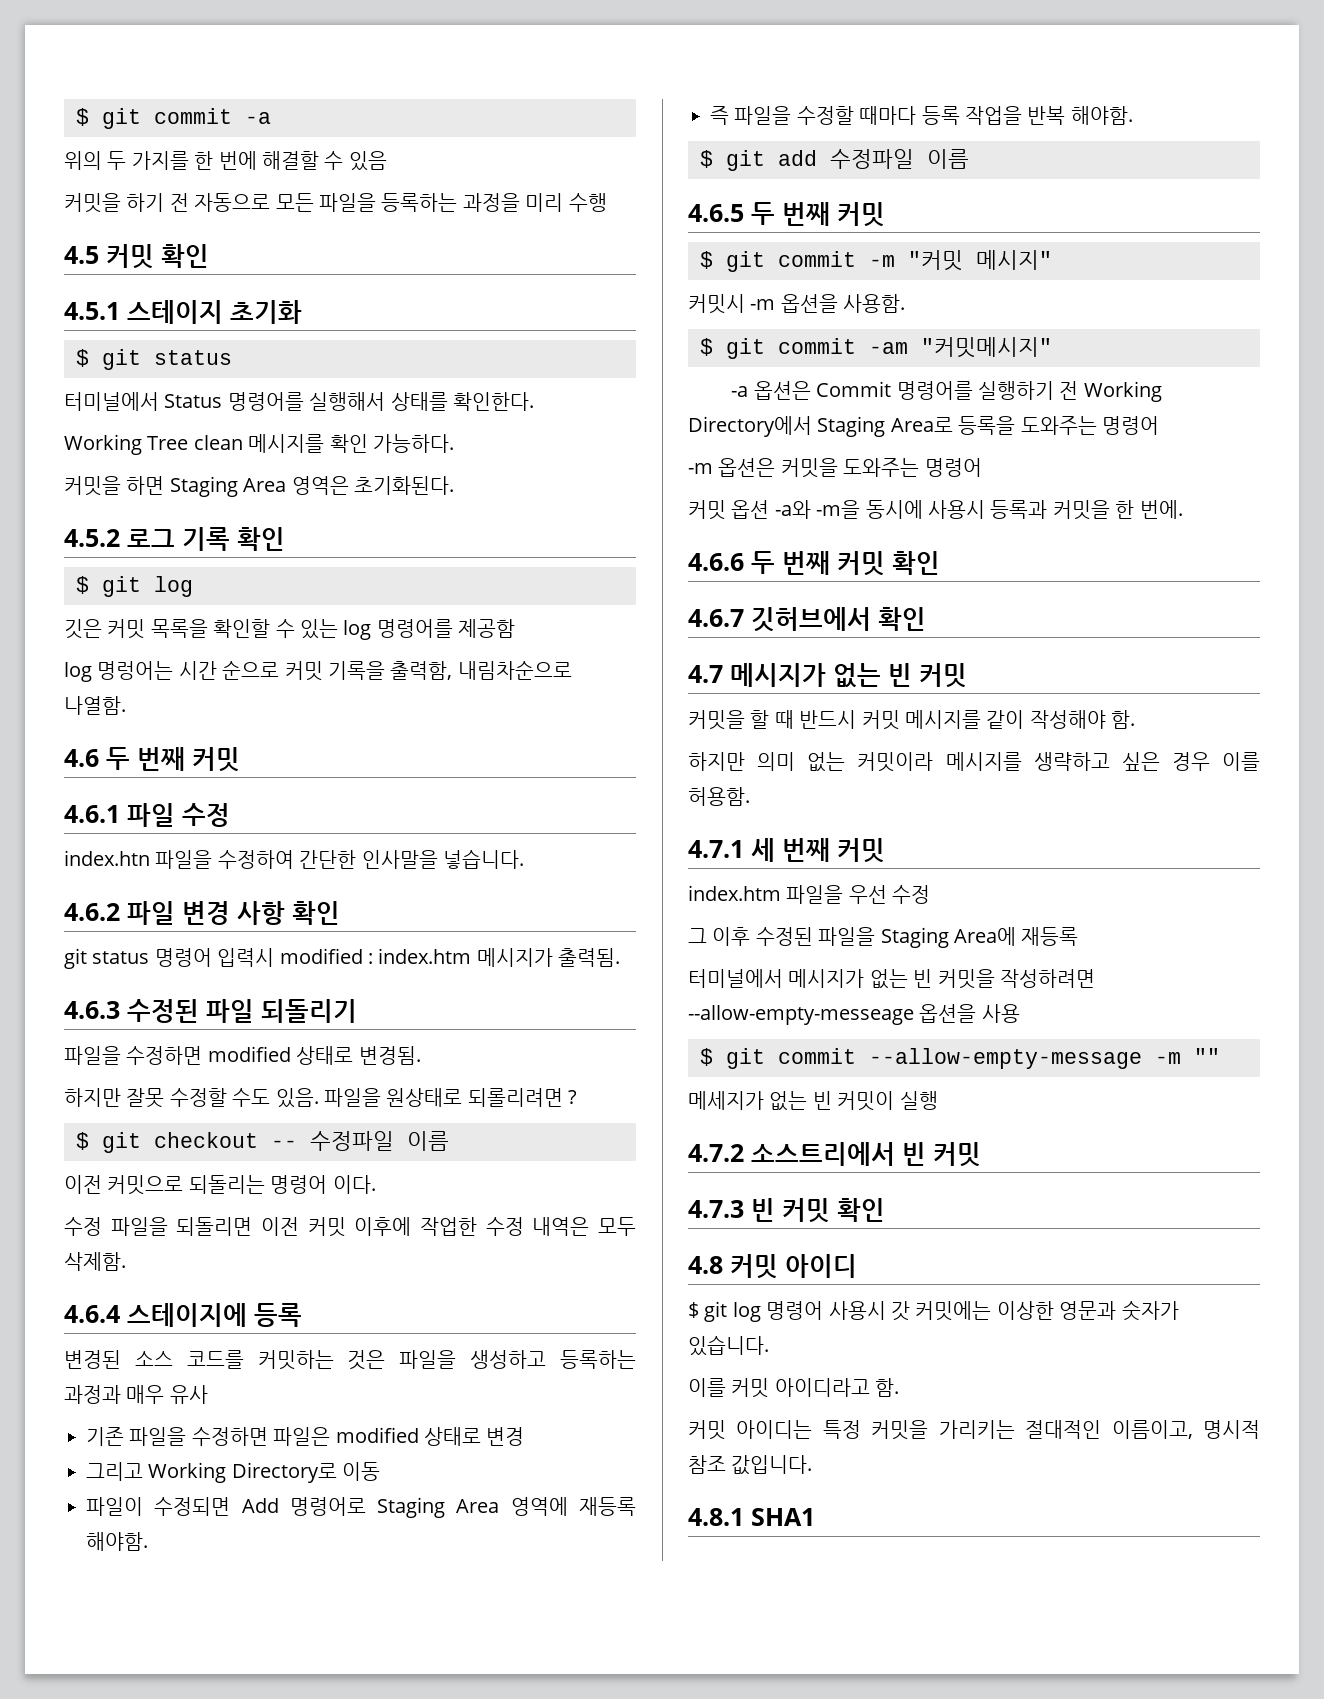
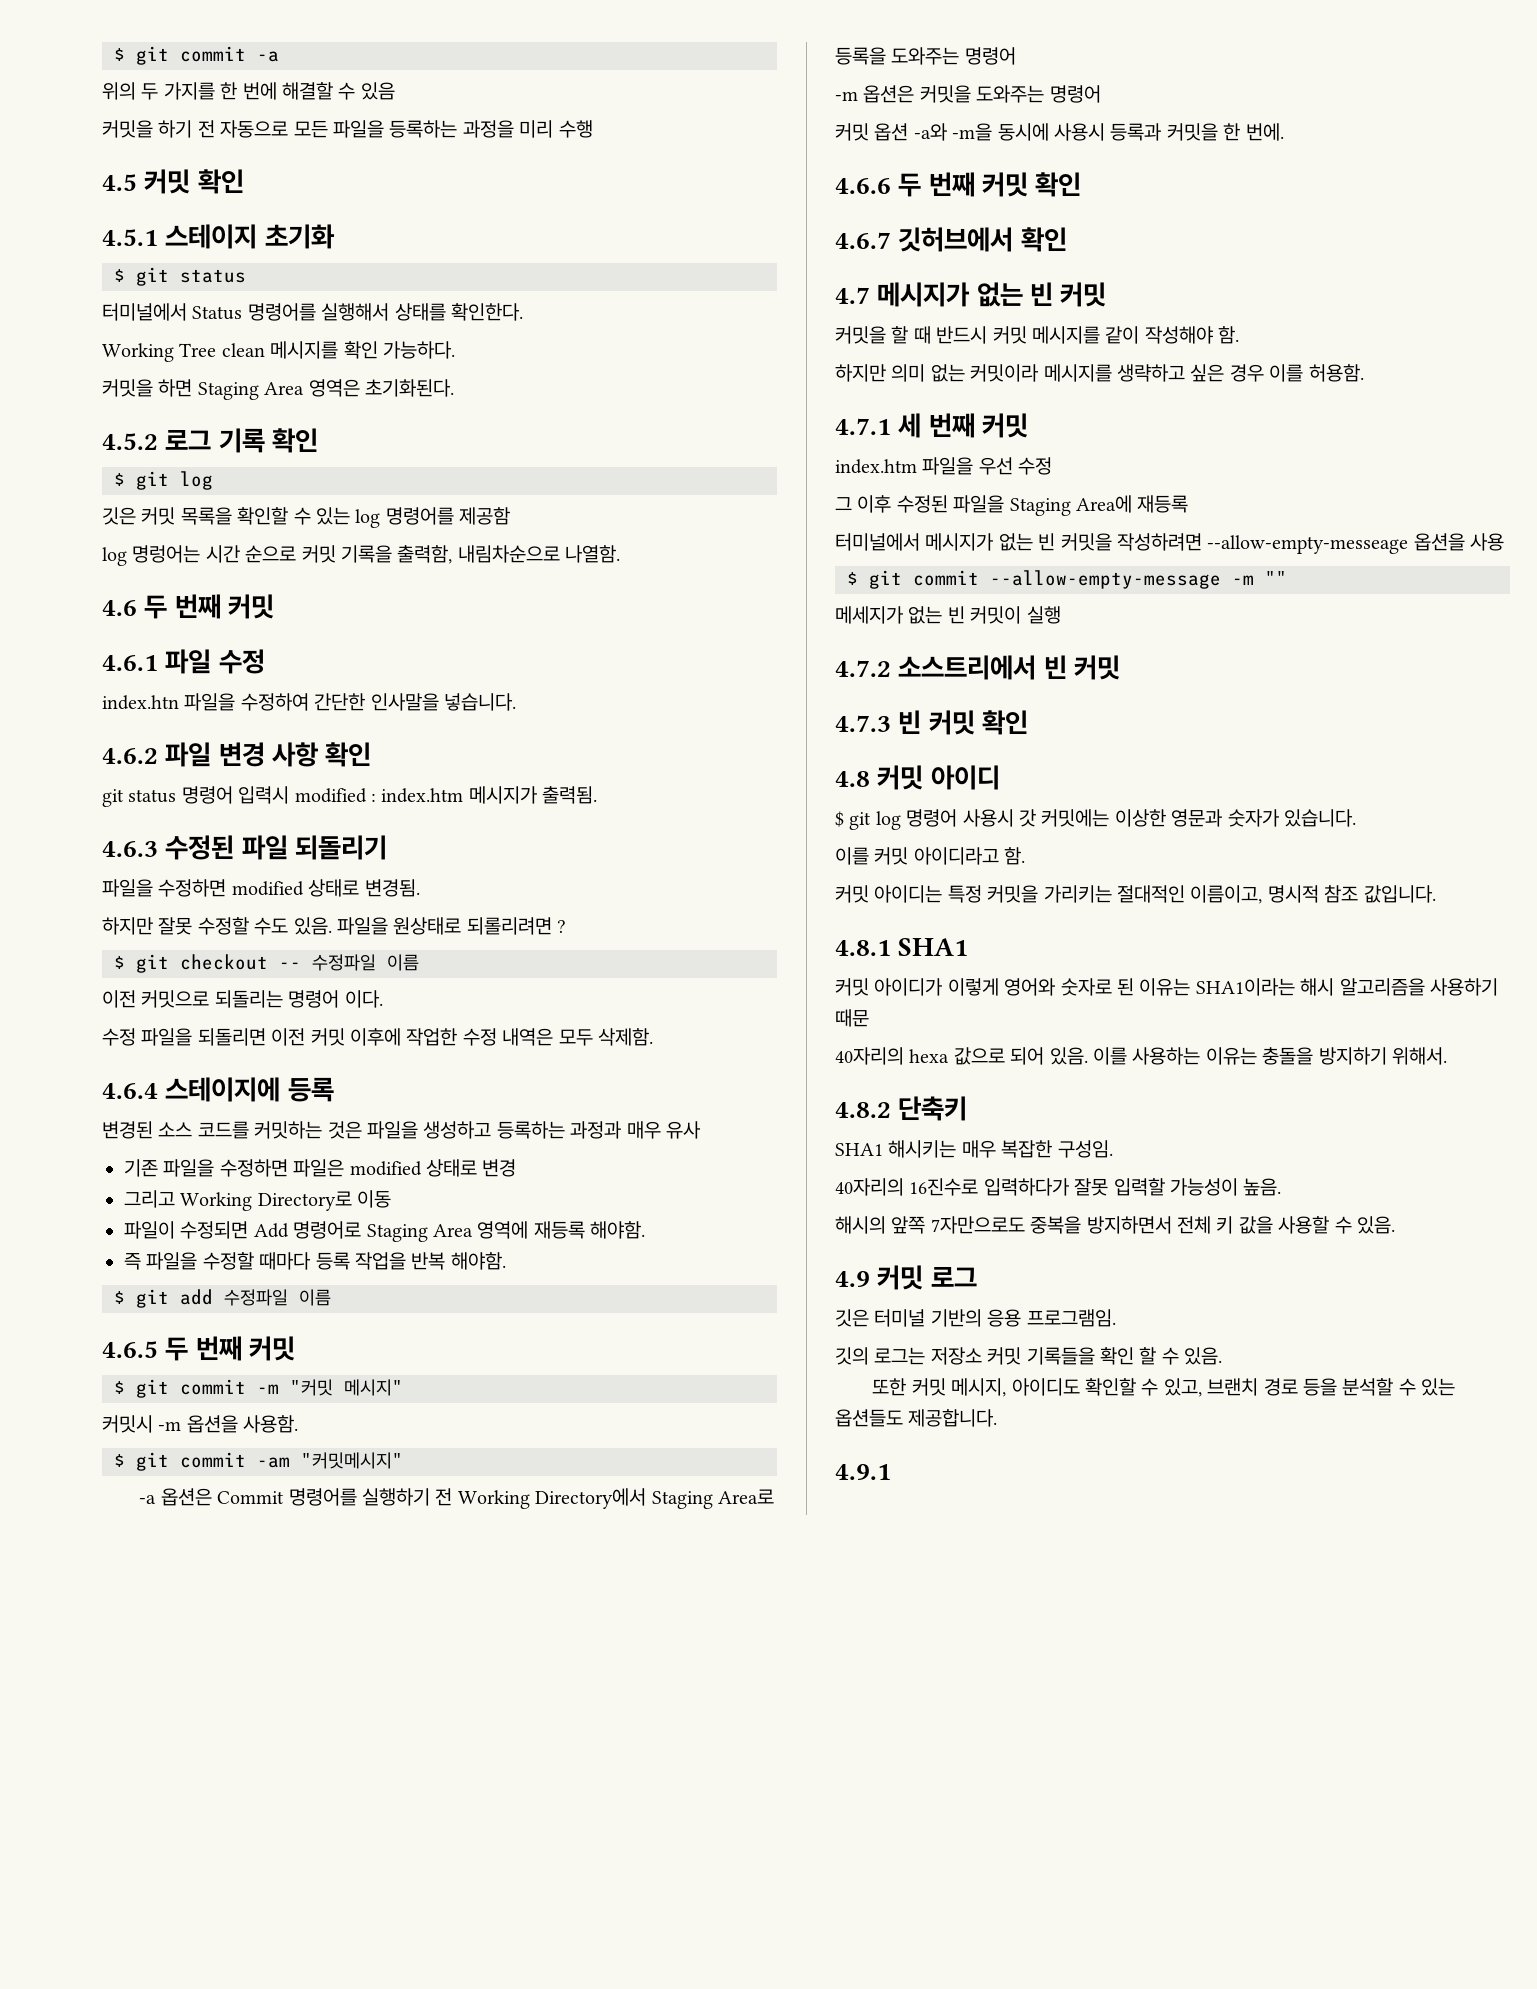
+ 커밋 아이디가 이렇게 영어와 숫자로 된 이유는 SHA1이라는 해시 알고리즘을 사용하기 때문
+ 40자리의 hexa 값으로 되어 있음. 이를 사용하는 이유는 충돌을 방지하기 위해서.
+ 4.8.2 단축키
+ SHA1 해시키는 매우 복잡한 구성임.
+ 40자리의 16진수로 입력하다가 잘못 입력할 가능성이 높음.
+ 해시의 앞쪽 7자만으로도 중복을 방지하면서 전체 키 값을 사용할 수 있음.
+ 4.9 커밋 로그
+ 깃은 터미널 기반의 응용 프로그램임.
+ 깃의 로그는 저장소 커밋 기록들을 확인 할 수 있음.
+ 또한 커밋 메시지, 아이디도 확인할 수 있고, 브랜치 경로 등을 분석할 수 있는 옵션들도 제공합니다.
+ 4.9.1

